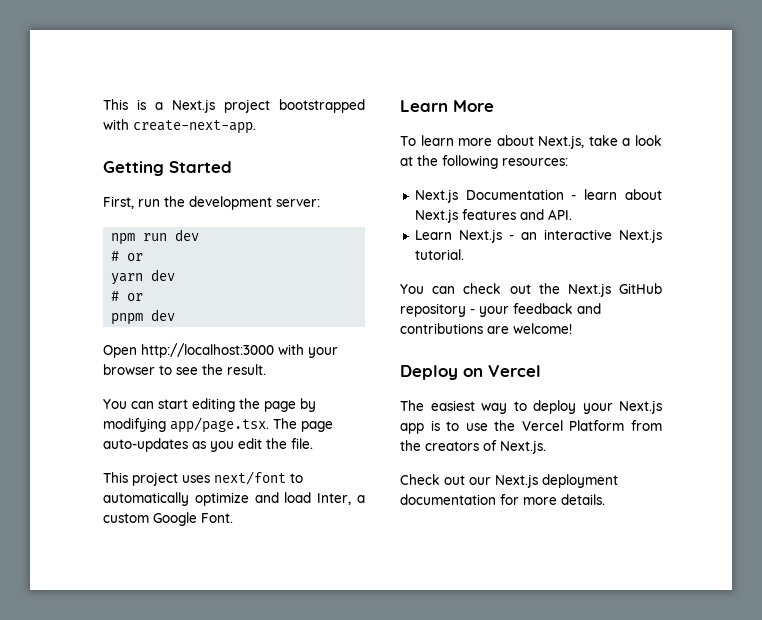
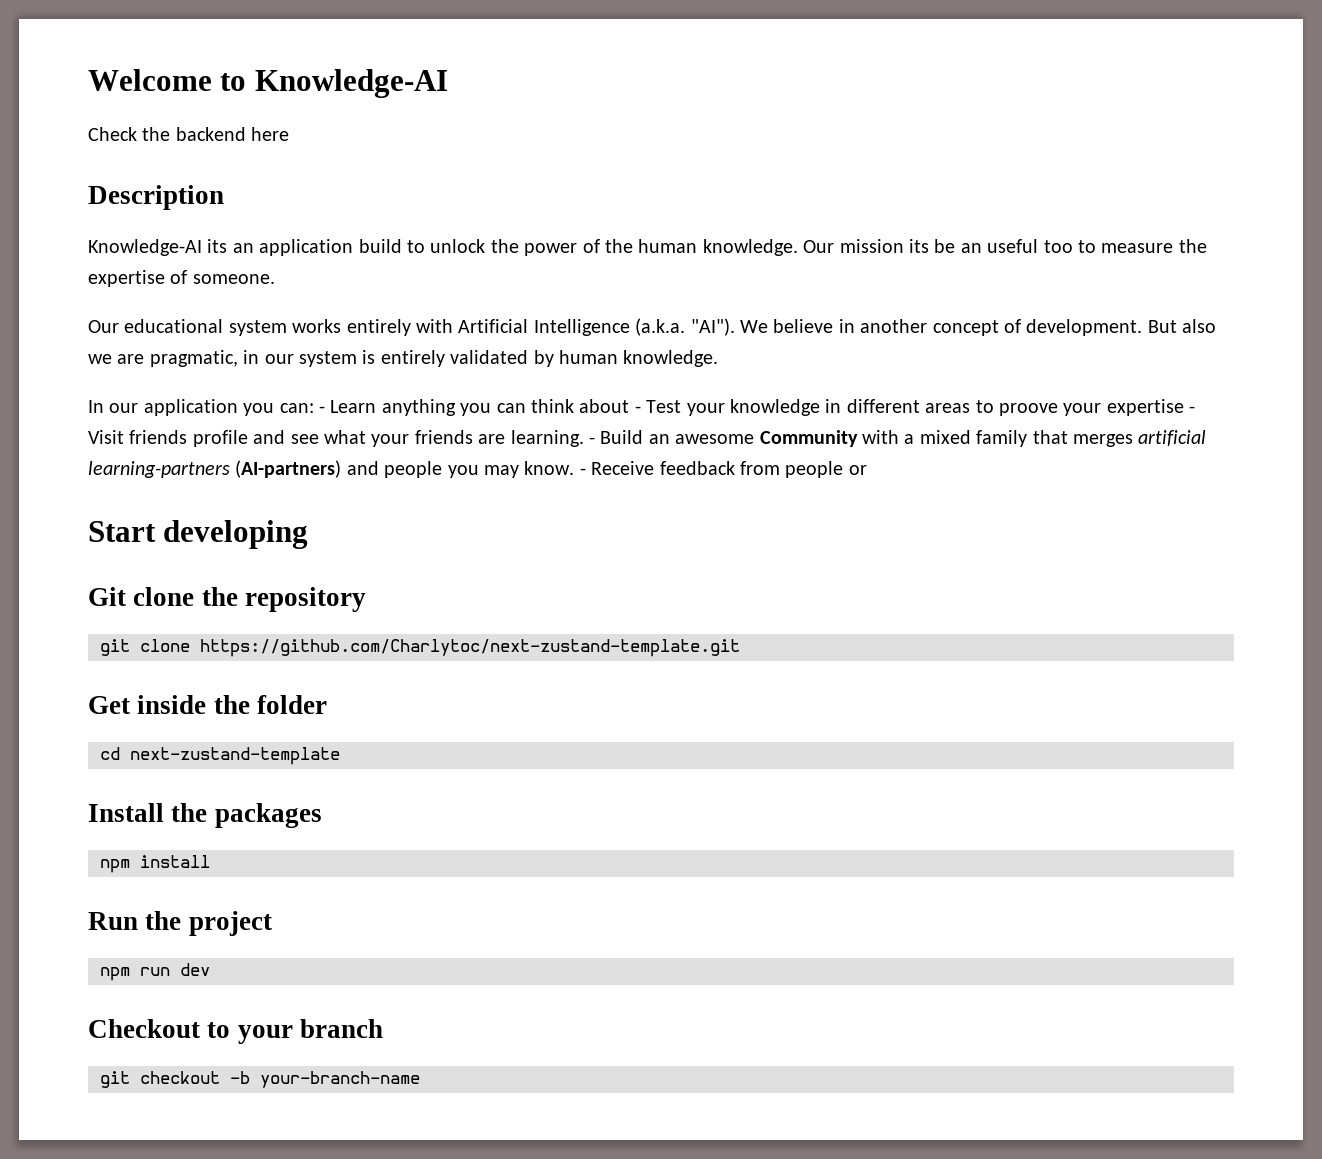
- This is a Next.js project bootstrapped with create-next-app.
- Getting Started
- First, run the development server:
+ Welcome to Knowledge-AI
+ Check the backend here
+ Description
+ Knowledge-AI its an application build to unlock the power of the human knowledge. Our mission its be an useful too to measure the expertise of someone.
+ Our educational system works entirely with Artificial Intelligence (a.k.a. "AI"). We believe in another concept of development. But also we are pragmatic, in our system is entirely validated by human knowledge.
+ In our application you can: - Learn anything you can think about - Test your knowledge in different areas to proove your expertise - Visit friends profile and see what your friends are learning. - Build an awesome Community with a mixed family that merges artificial learning-partners (AI-partners) and people you may know. - Receive feedback from people or
+ Start developing
+ Git clone the repository
+ git clone https://github.com/Charlytoc/next-zustand-template.git
+ Get inside the folder
+ cd next-zustand-template
+ Install the packages
+ npm install
+ Run the project
  npm run dev
- # or
- yarn dev
- # or
- pnpm dev
- Open http://localhost:3000 with your browser to see the result.
- You can start editing the page by modifying app/page.tsx. The page auto-updates as you edit the file.
- This project uses next/font to automatically optimize and load Inter, a custom Google Font.
- Learn More
- To learn more about Next.js, take a look at the following resources:
- Next.js Documentation - learn about Next.js features and API.
- Learn Next.js - an interactive Next.js tutorial.
- You can check out the Next.js GitHub repository - your feedback and contributions are welcome!
- Deploy on Vercel
- The easiest way to deploy your Next.js app is to use the Vercel Platform from the creators of Next.js.
- Check out our Next.js deployment documentation for more details.
+ Checkout to your branch
+ git checkout -b your-branch-name

